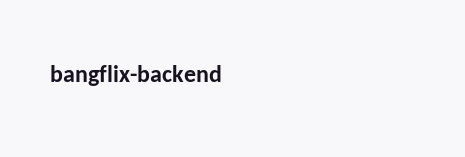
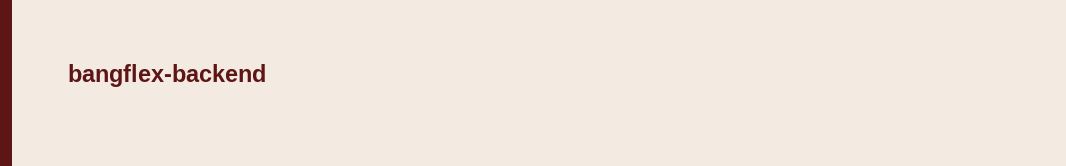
- bangflix-backend
+ bangflex-backend

